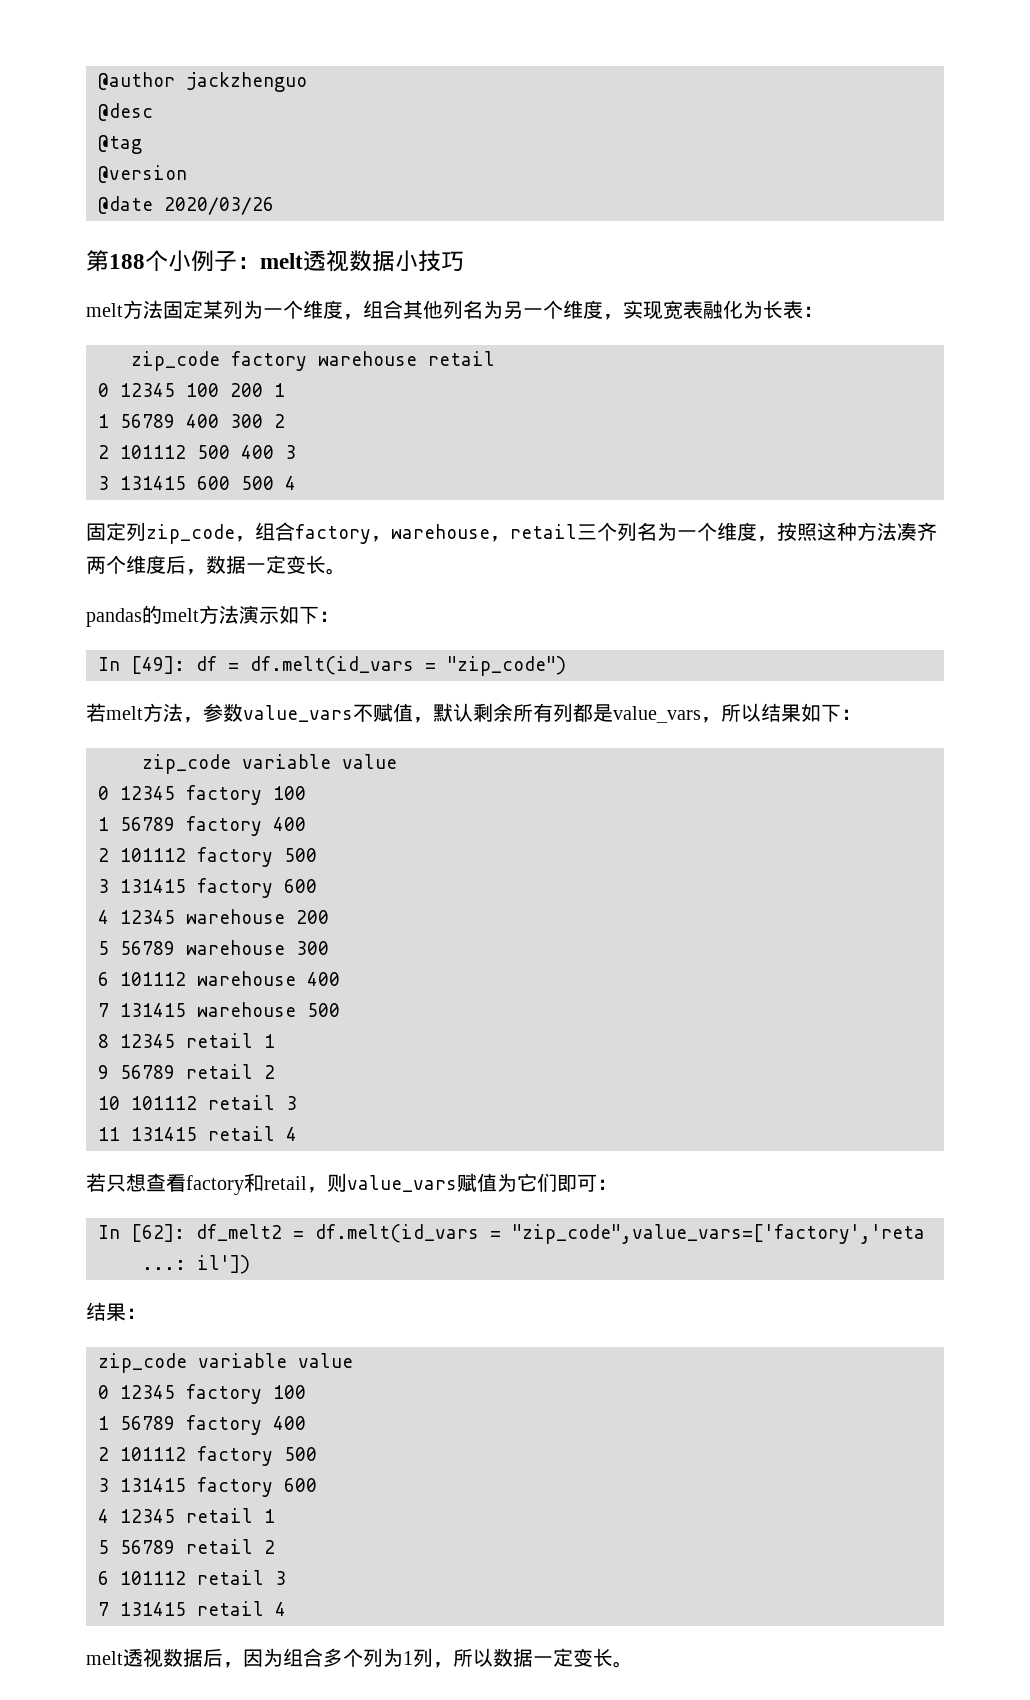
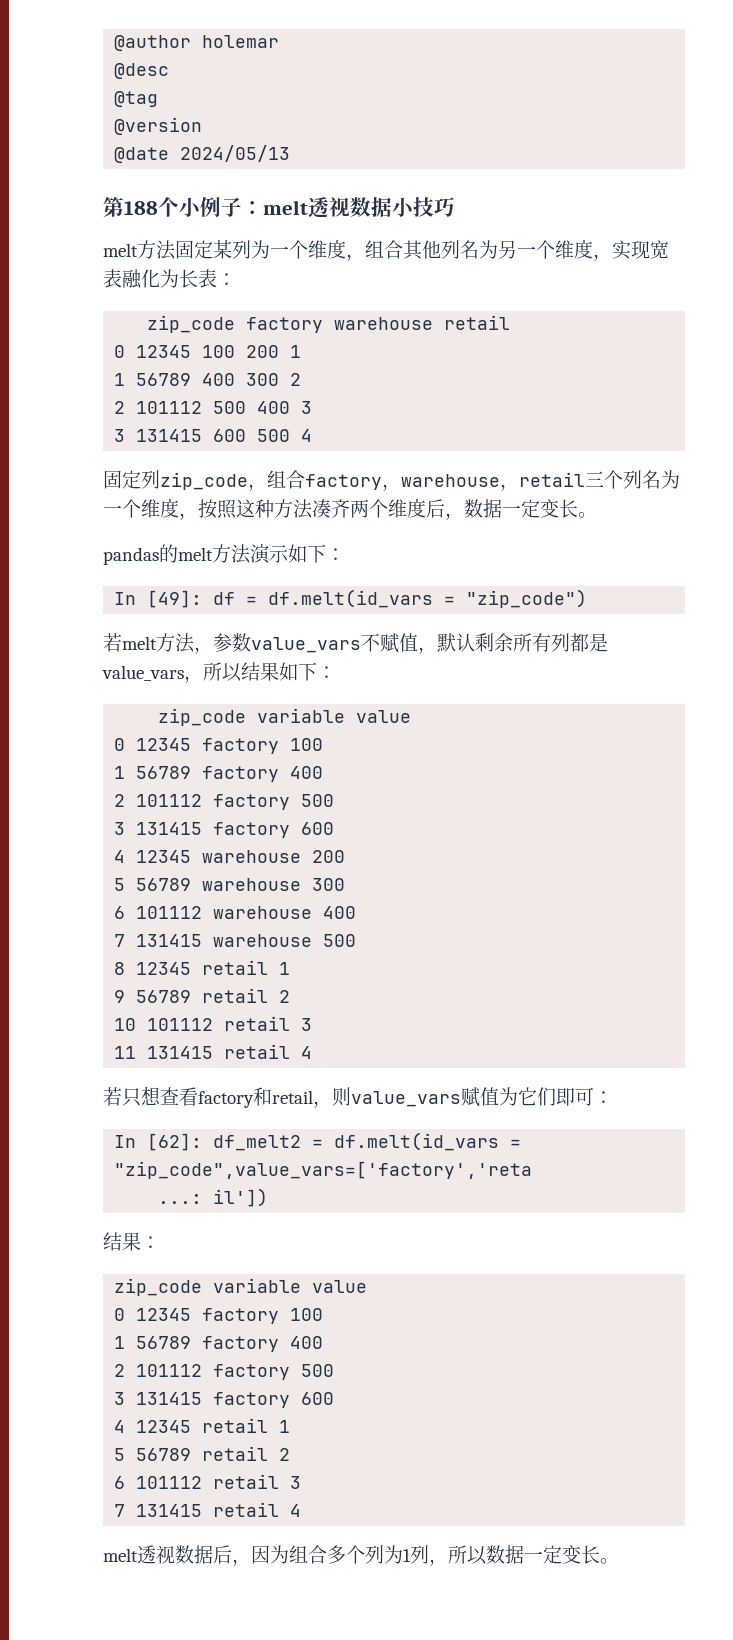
- @author jackzhenguo
+ @author holemar
- @date 2020/03/26
+ @date 2024/05/13

